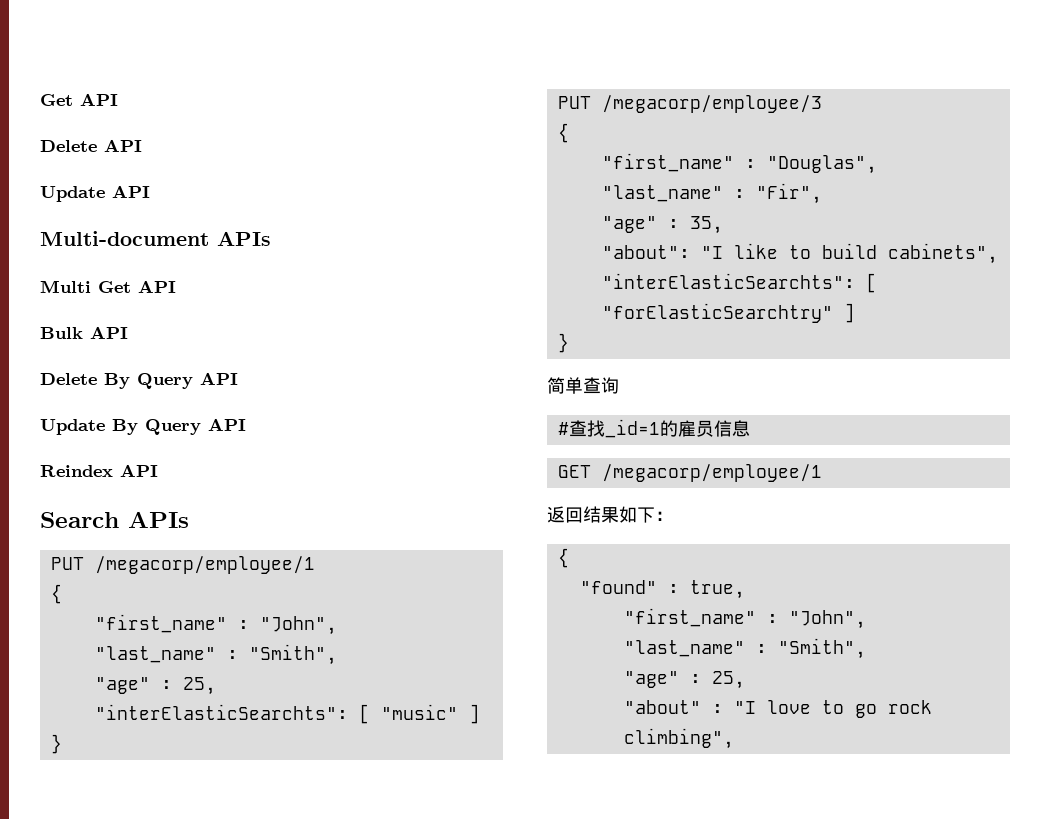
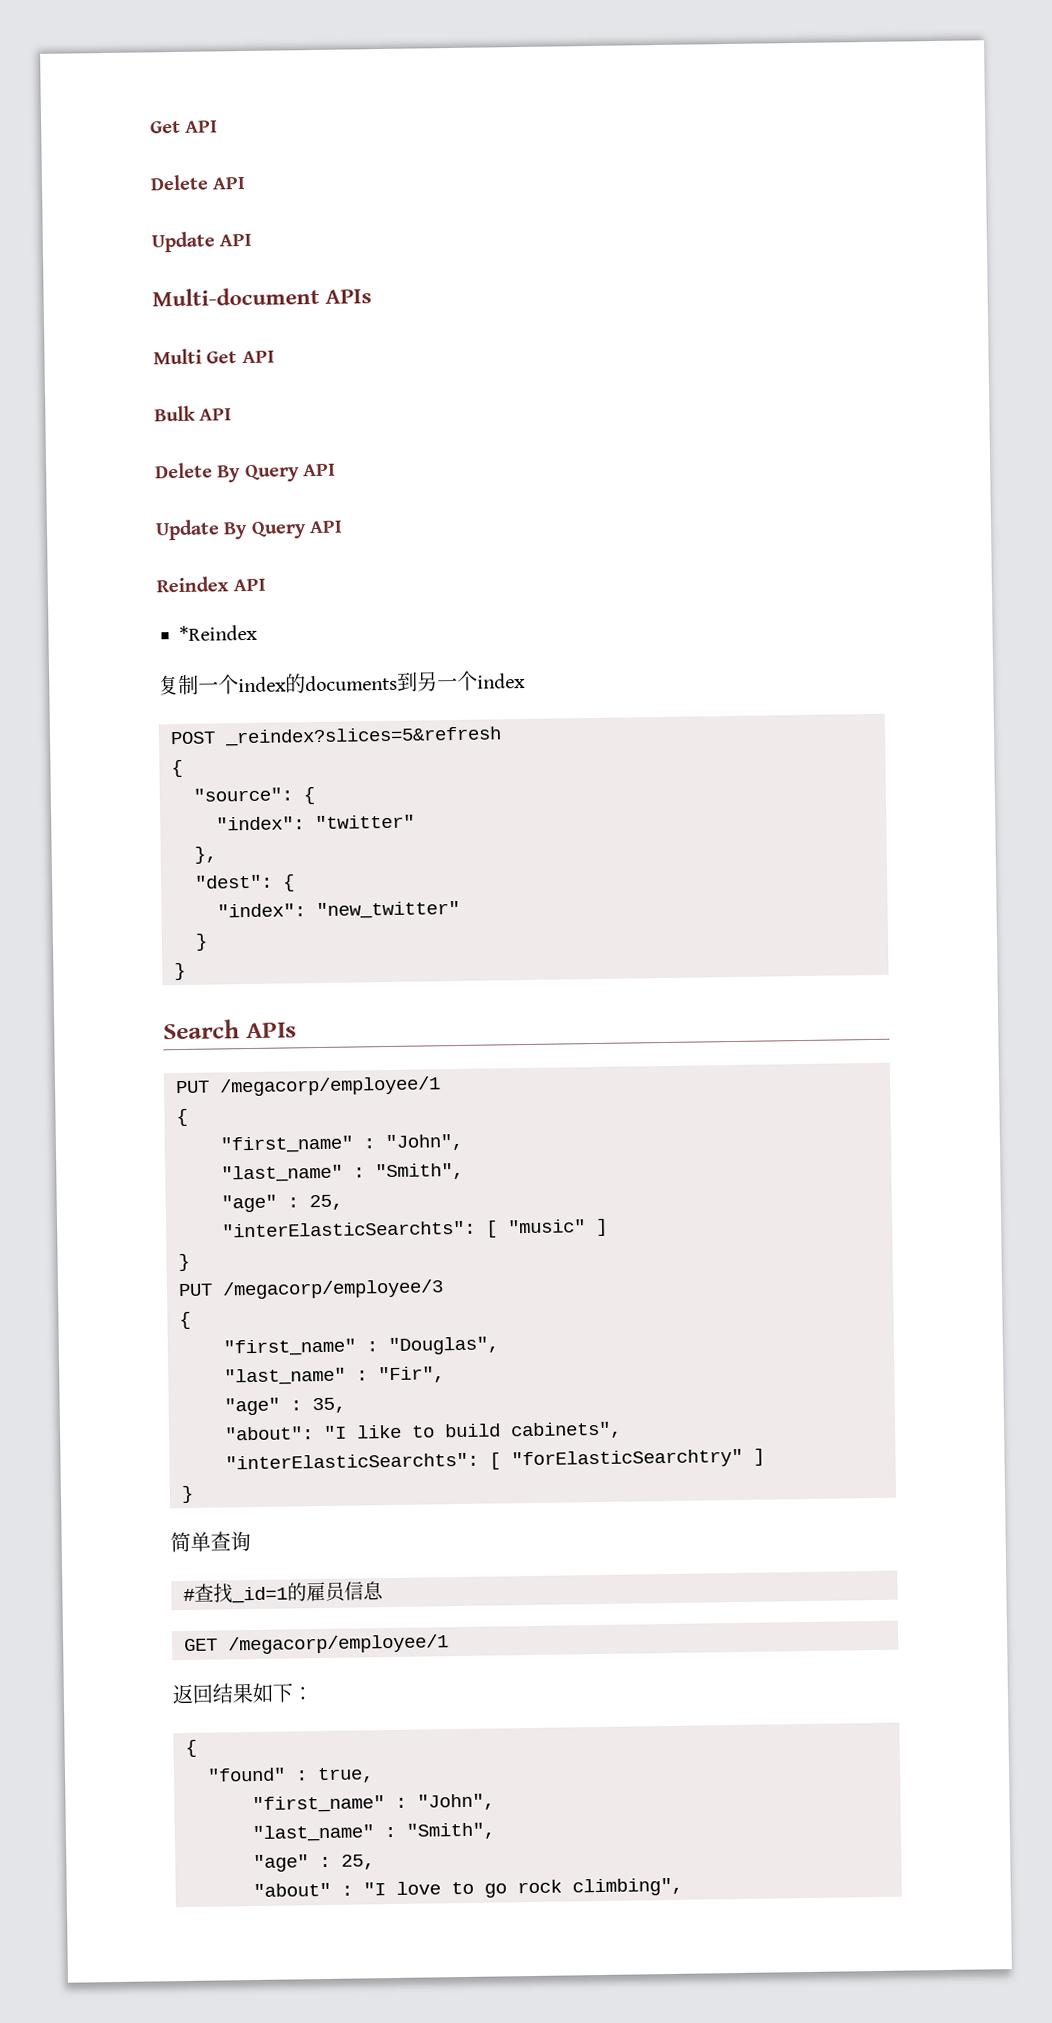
+ *Reindex
+ 复制一个index的documents到另一个index
+ POST _reindex?slices=5&refresh
+ {
+ "source": {
+ "index": "twitter"
+ },
+ "dest": {
+ "index": "new_twitter"
+ }
+ }

